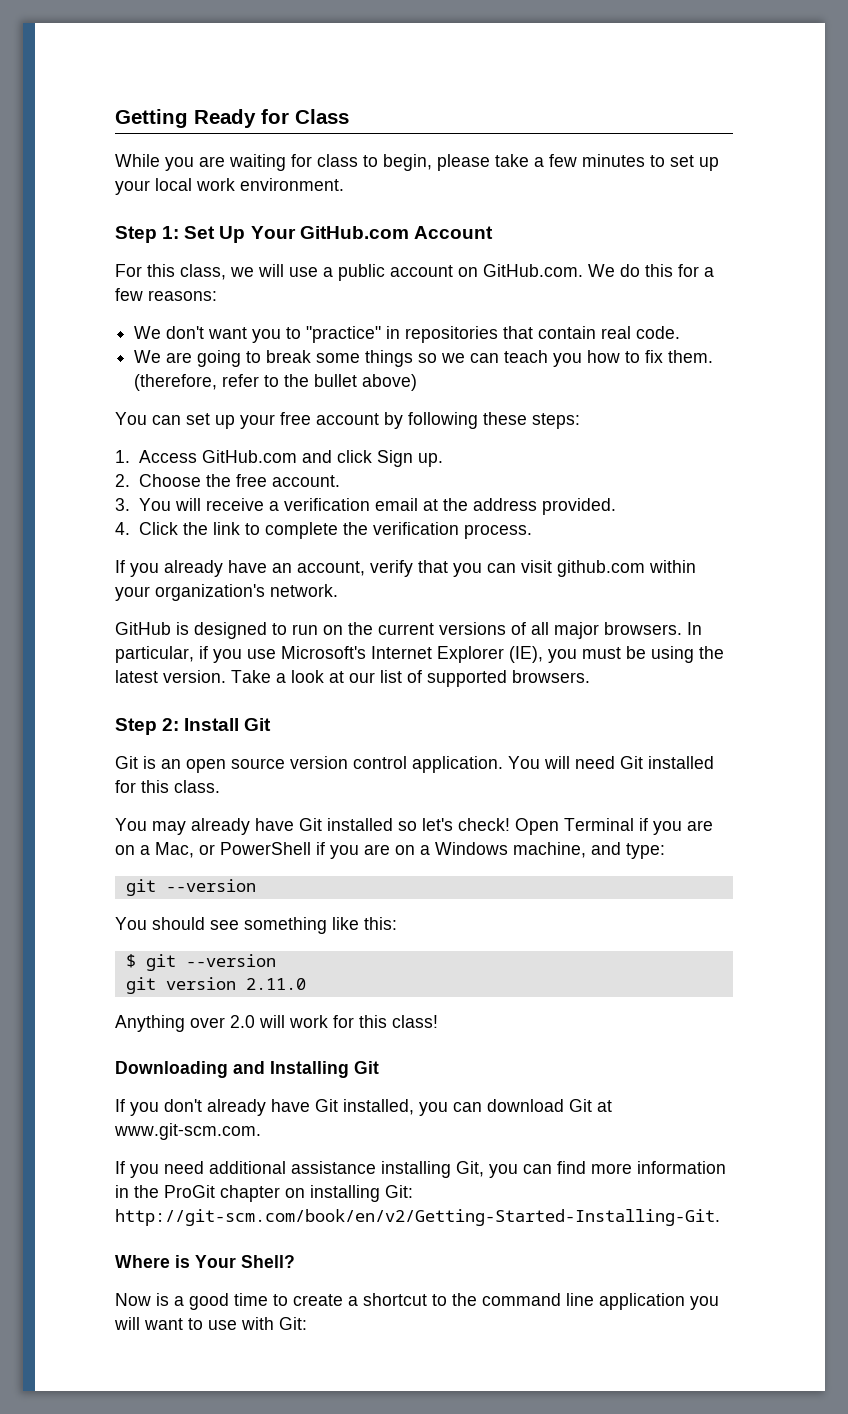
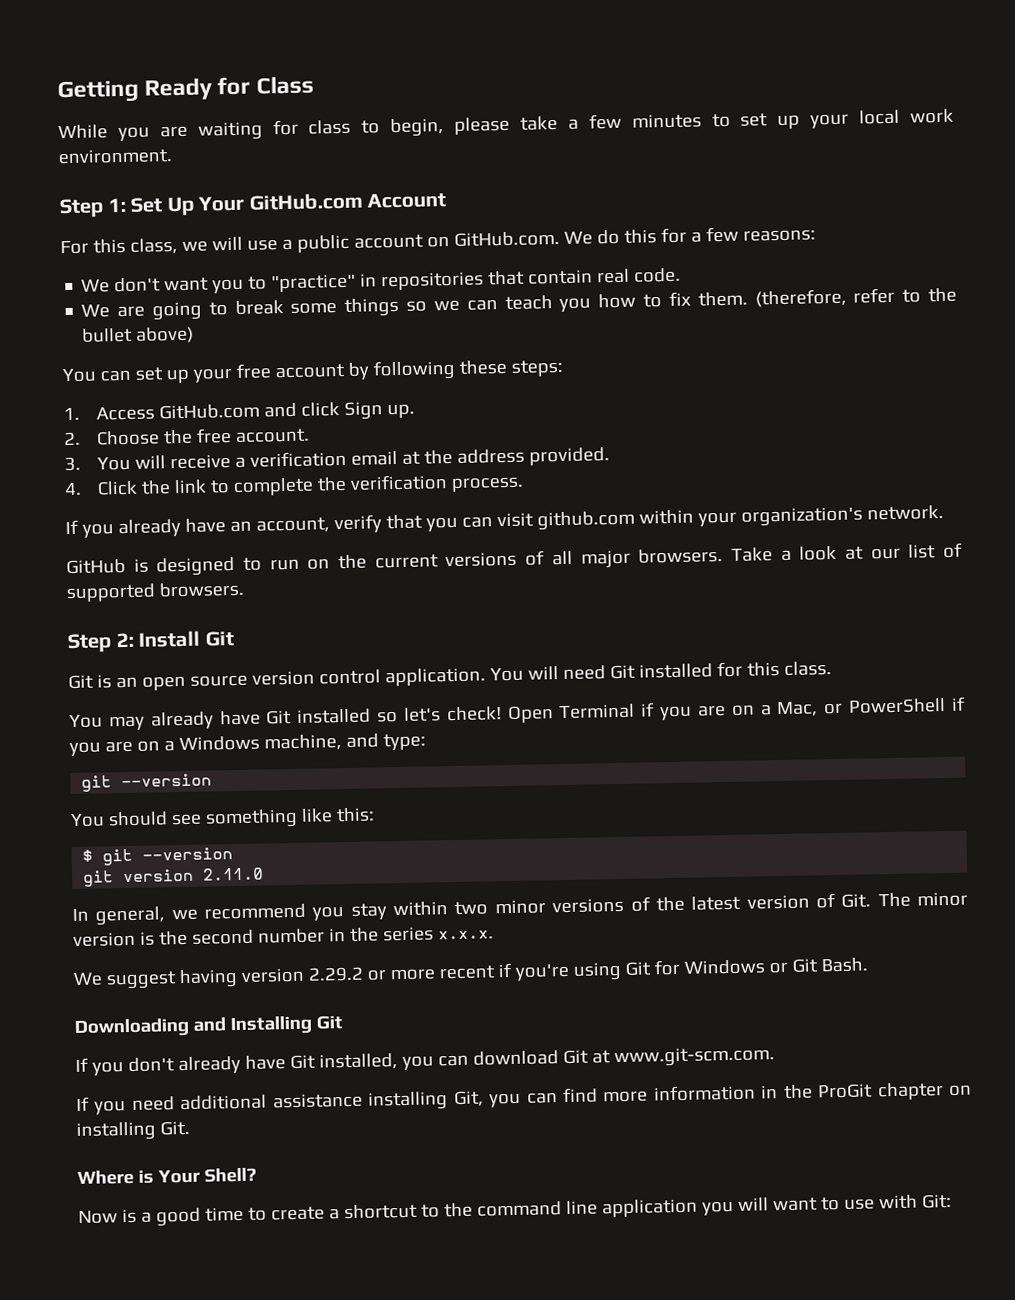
- In particular, if you use Microsoft's Internet Explorer (IE), you must be using the latest version.
- Anything over 2.0 will work for this class!
+ In general, we recommend you stay within two minor versions of the latest version of Git. The minor version is the second number in the series x.x.x.
+ We suggest having version 2.29.2 or more recent if you're using Git for Windows or Git Bash.
- If you need additional assistance installing Git, you can find more information in the ProGit chapter on installing Git: http://git-scm.com/book/en/v2/Getting-Started-Installing-Git.
+ If you need additional assistance installing Git, you can find more information in the ProGit chapter on installing Git.

